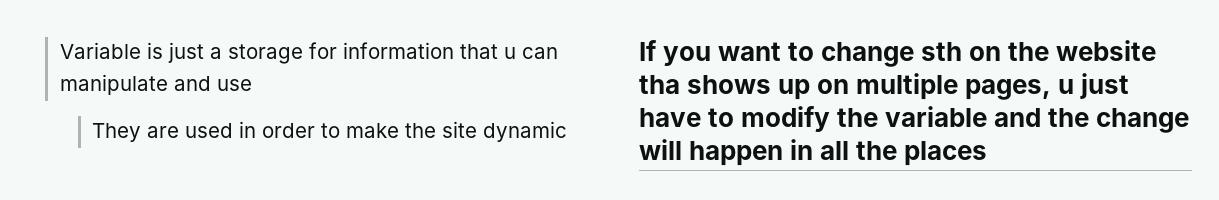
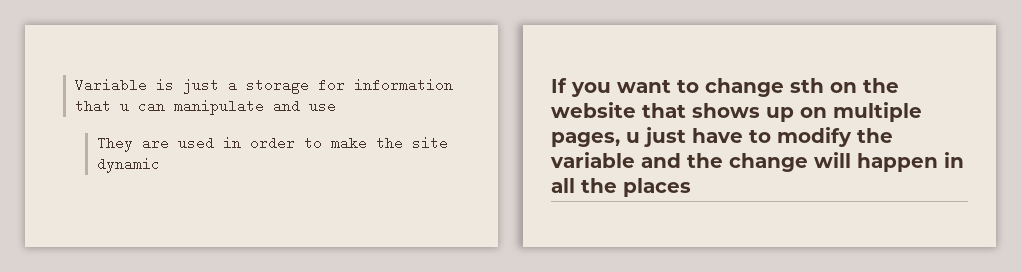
- If you want to change sth on the website tha shows up on multiple pages, u just have to modify the variable and the change will happen in all the places
+ If you want to change sth on the website that shows up on multiple pages, u just have to modify the variable and the change will happen in all the places

